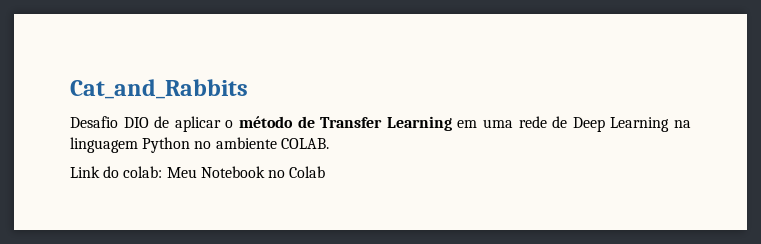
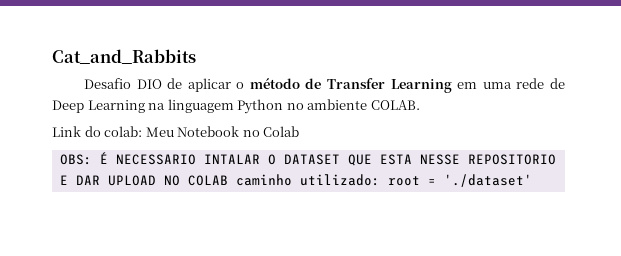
+ OBS: É NECESSARIO INTALAR O DATASET QUE ESTA NESSE REPOSITORIO E DAR UPLOAD NO COLAB caminho utilizado: root = './dataset'

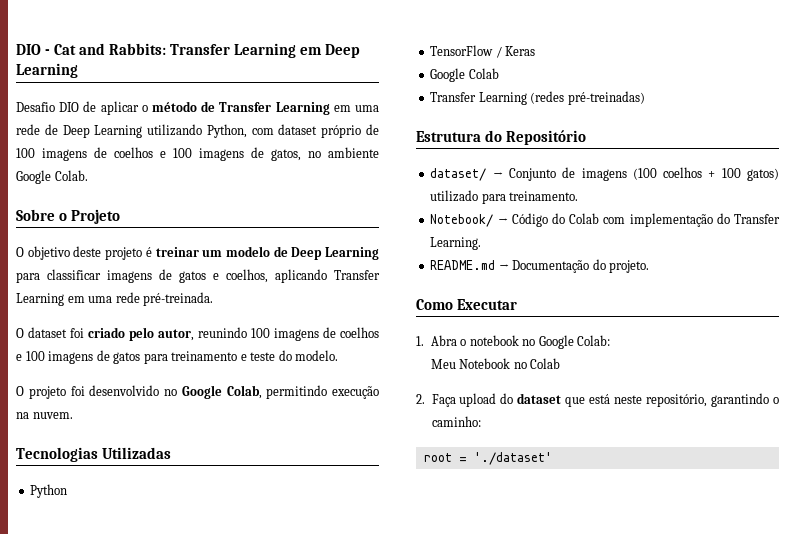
- Cat_and_Rabbits
+ DIO - Cat and Rabbits: Transfer Learning em Deep Learning
- Desafio DIO de aplicar o método de Transfer Learning em uma rede de Deep Learning na linguagem Python no ambiente COLAB.
- Link do colab: Meu Notebook no Colab
- OBS: É NECESSARIO INTALAR O DATASET QUE ESTA NESSE REPOSITORIO E DAR UPLOAD NO COLAB caminho utilizado: root = './dataset'
+ Desafio DIO de aplicar o método de Transfer Learning em uma rede de Deep Learning utilizando Python, com dataset próprio de 100 imagens de coelhos e 100 imagens de gatos, no ambiente Google Colab.
+ Sobre o Projeto
+ O objetivo deste projeto é treinar um modelo de Deep Learning para classificar imagens de gatos e coelhos, aplicando Transfer Learning em uma rede pré-treinada.
+ O dataset foi criado pelo autor, reunindo 100 imagens de coelhos e 100 imagens de gatos para treinamento e teste do modelo.
+ O projeto foi desenvolvido no Google Colab, permitindo execução na nuvem.
+ Tecnologias Utilizadas
+ Python
+ TensorFlow / Keras
+ Google Colab
+ Transfer Learning (redes pré-treinadas)
+ Estrutura do Repositório
+ dataset/ → Conjunto de imagens (100 coelhos + 100 gatos) utilizado para treinamento.
+ Notebook/ → Código do Colab com implementação do Transfer Learning.
+ README.md → Documentação do projeto.
+ Como Executar
+ 1. Abra o notebook no Google Colab:
+ Meu Notebook no Colab
+ 2. Faça upload do dataset que está neste repositório, garantindo o caminho:
+ root = './dataset'

